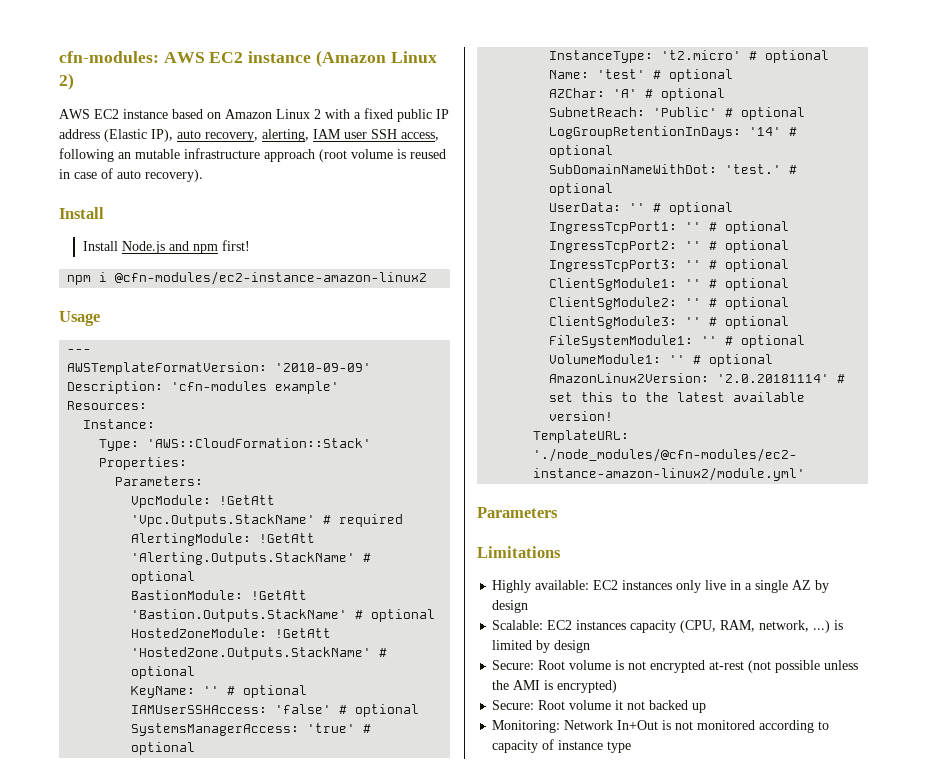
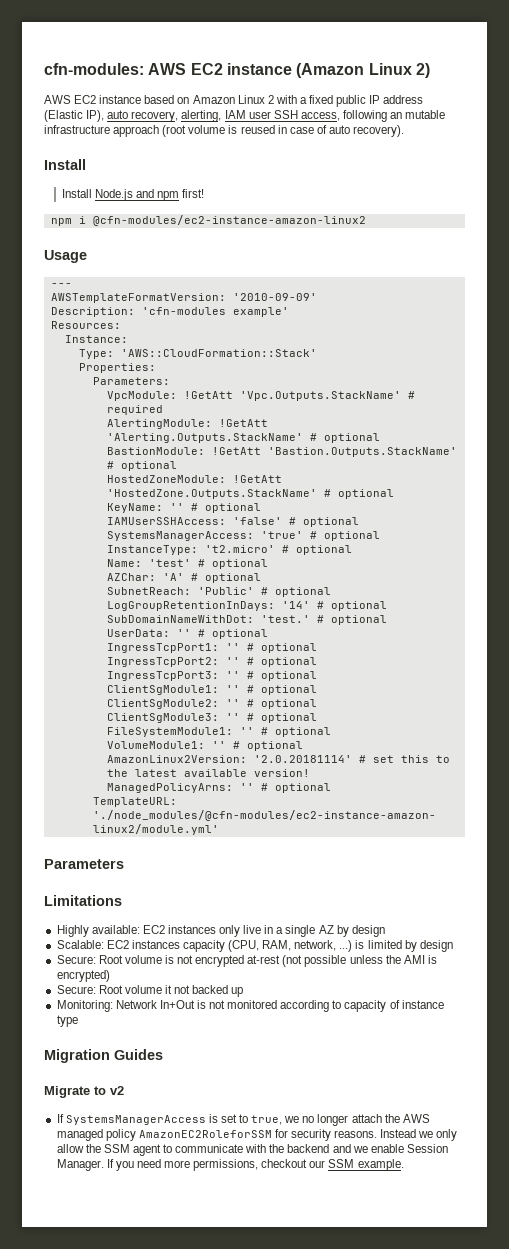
+ ManagedPolicyArns: '' # optional
+ Migration Guides
+ Migrate to v2
+ If SystemsManagerAccess is set to true, we no longer attach the AWS managed policy AmazonEC2RoleforSSM for security reasons. Instead we only allow the SSM agent to communicate with the backend and we enable Session Manager. If you need more permissions, checkout our SSM example.

